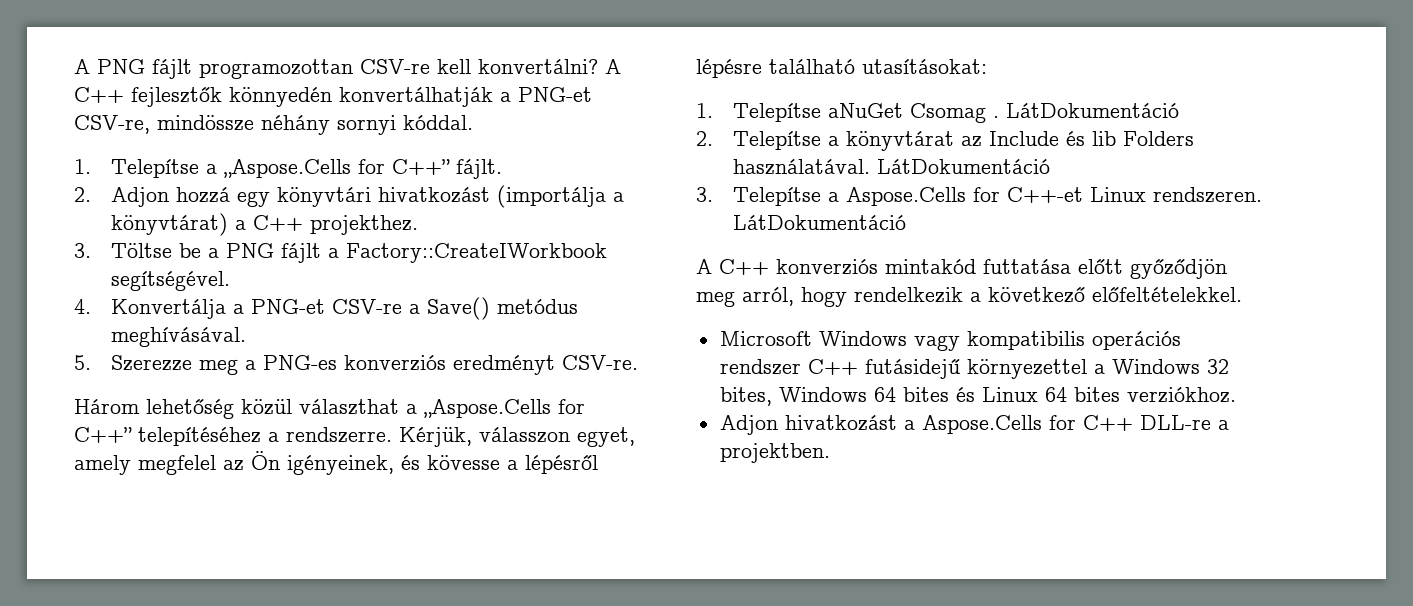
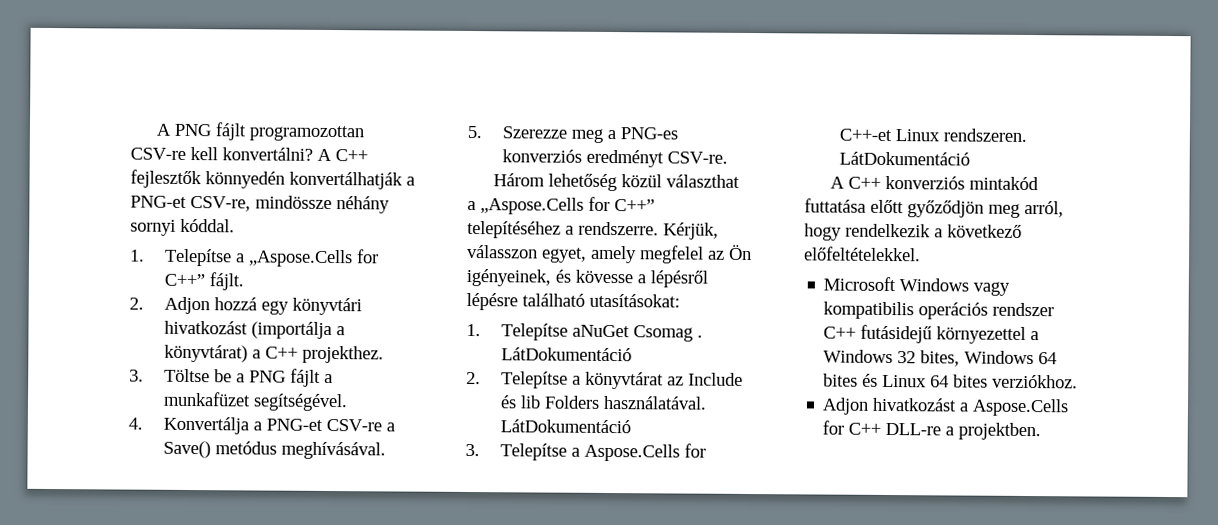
- 3. Töltse be a PNG fájlt a Factory::CreateIWorkbook segítségével.
+ 3. Töltse be a PNG fájlt a munkafüzet segítségével.

